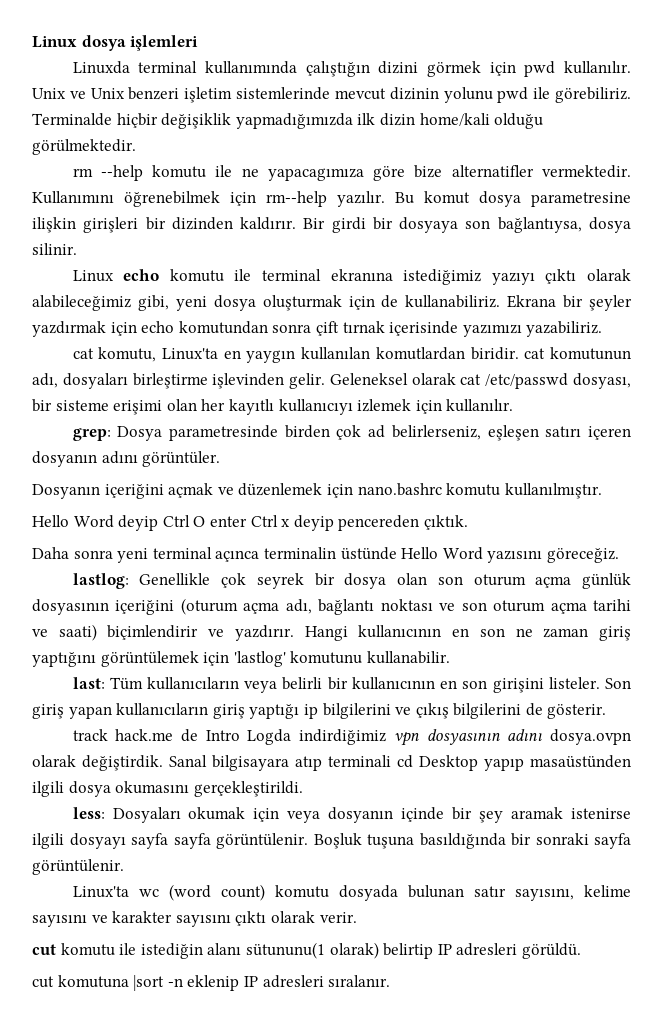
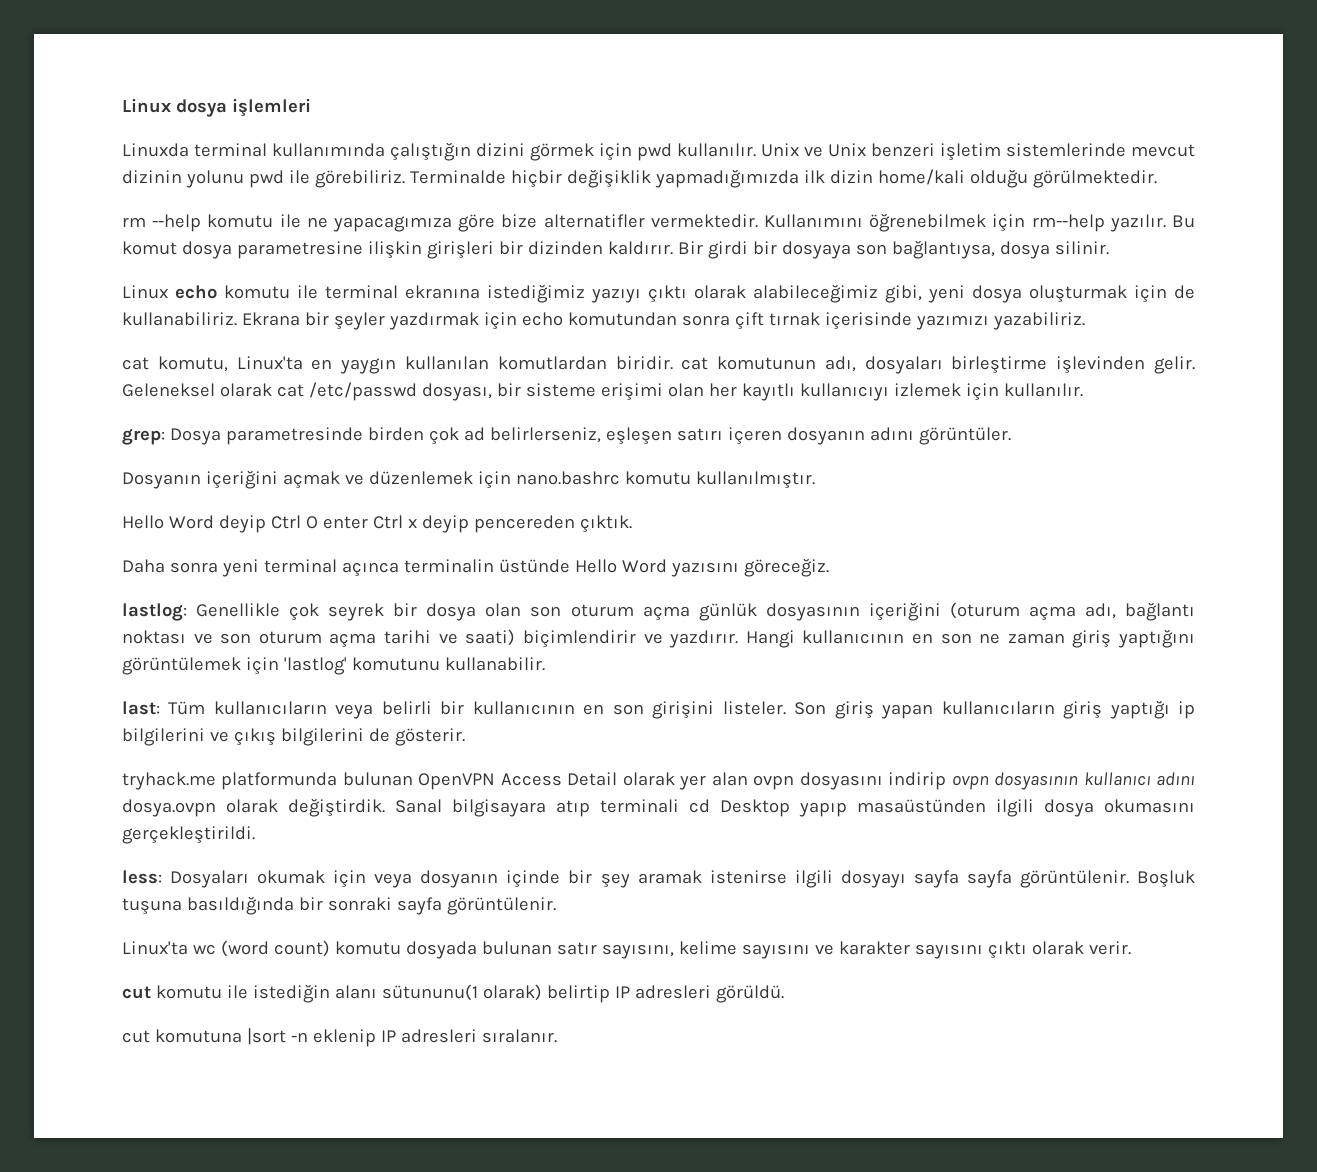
- track hack.me de Intro Logda indirdiğimiz vpn dosyasının adını dosya.ovpn olarak değiştirdik.
+ tryhack.me platformunda bulunan OpenVPN Access Detail olarak yer alan ovpn dosyasını indirip ovpn dosyasının kullanıcı adını dosya.ovpn olarak değiştirdik.

